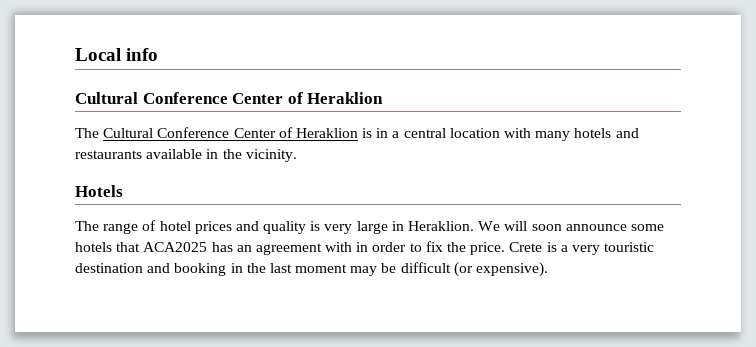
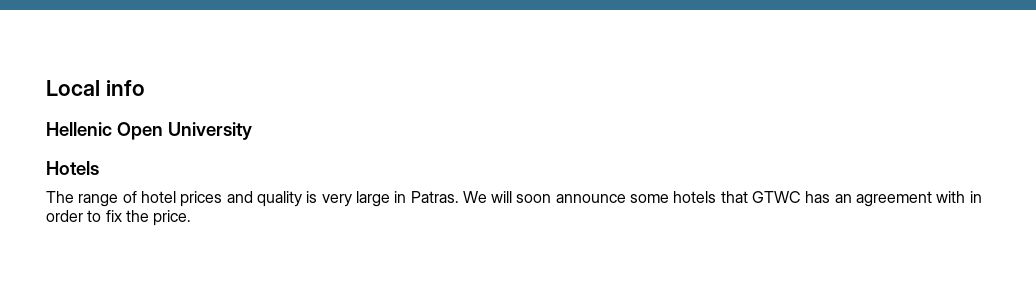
  Local info
- Cultural Conference Center of Heraklion
- The Cultural Conference Center of Heraklion is in a central location with many hotels and restaurants available in the vicinity.
+ Hellenic Open University
- The range of hotel prices and quality is very large in Heraklion.
+ The range of hotel prices and quality is very large in Patras.
- We will soon announce some hotels that ACA2025 has an agreement with in order to fix the price. Crete is a very touristic destination and booking in the last moment may be difficult (or expensive).
+ We will soon announce some hotels that GTWC has an agreement with in order to fix the price.

